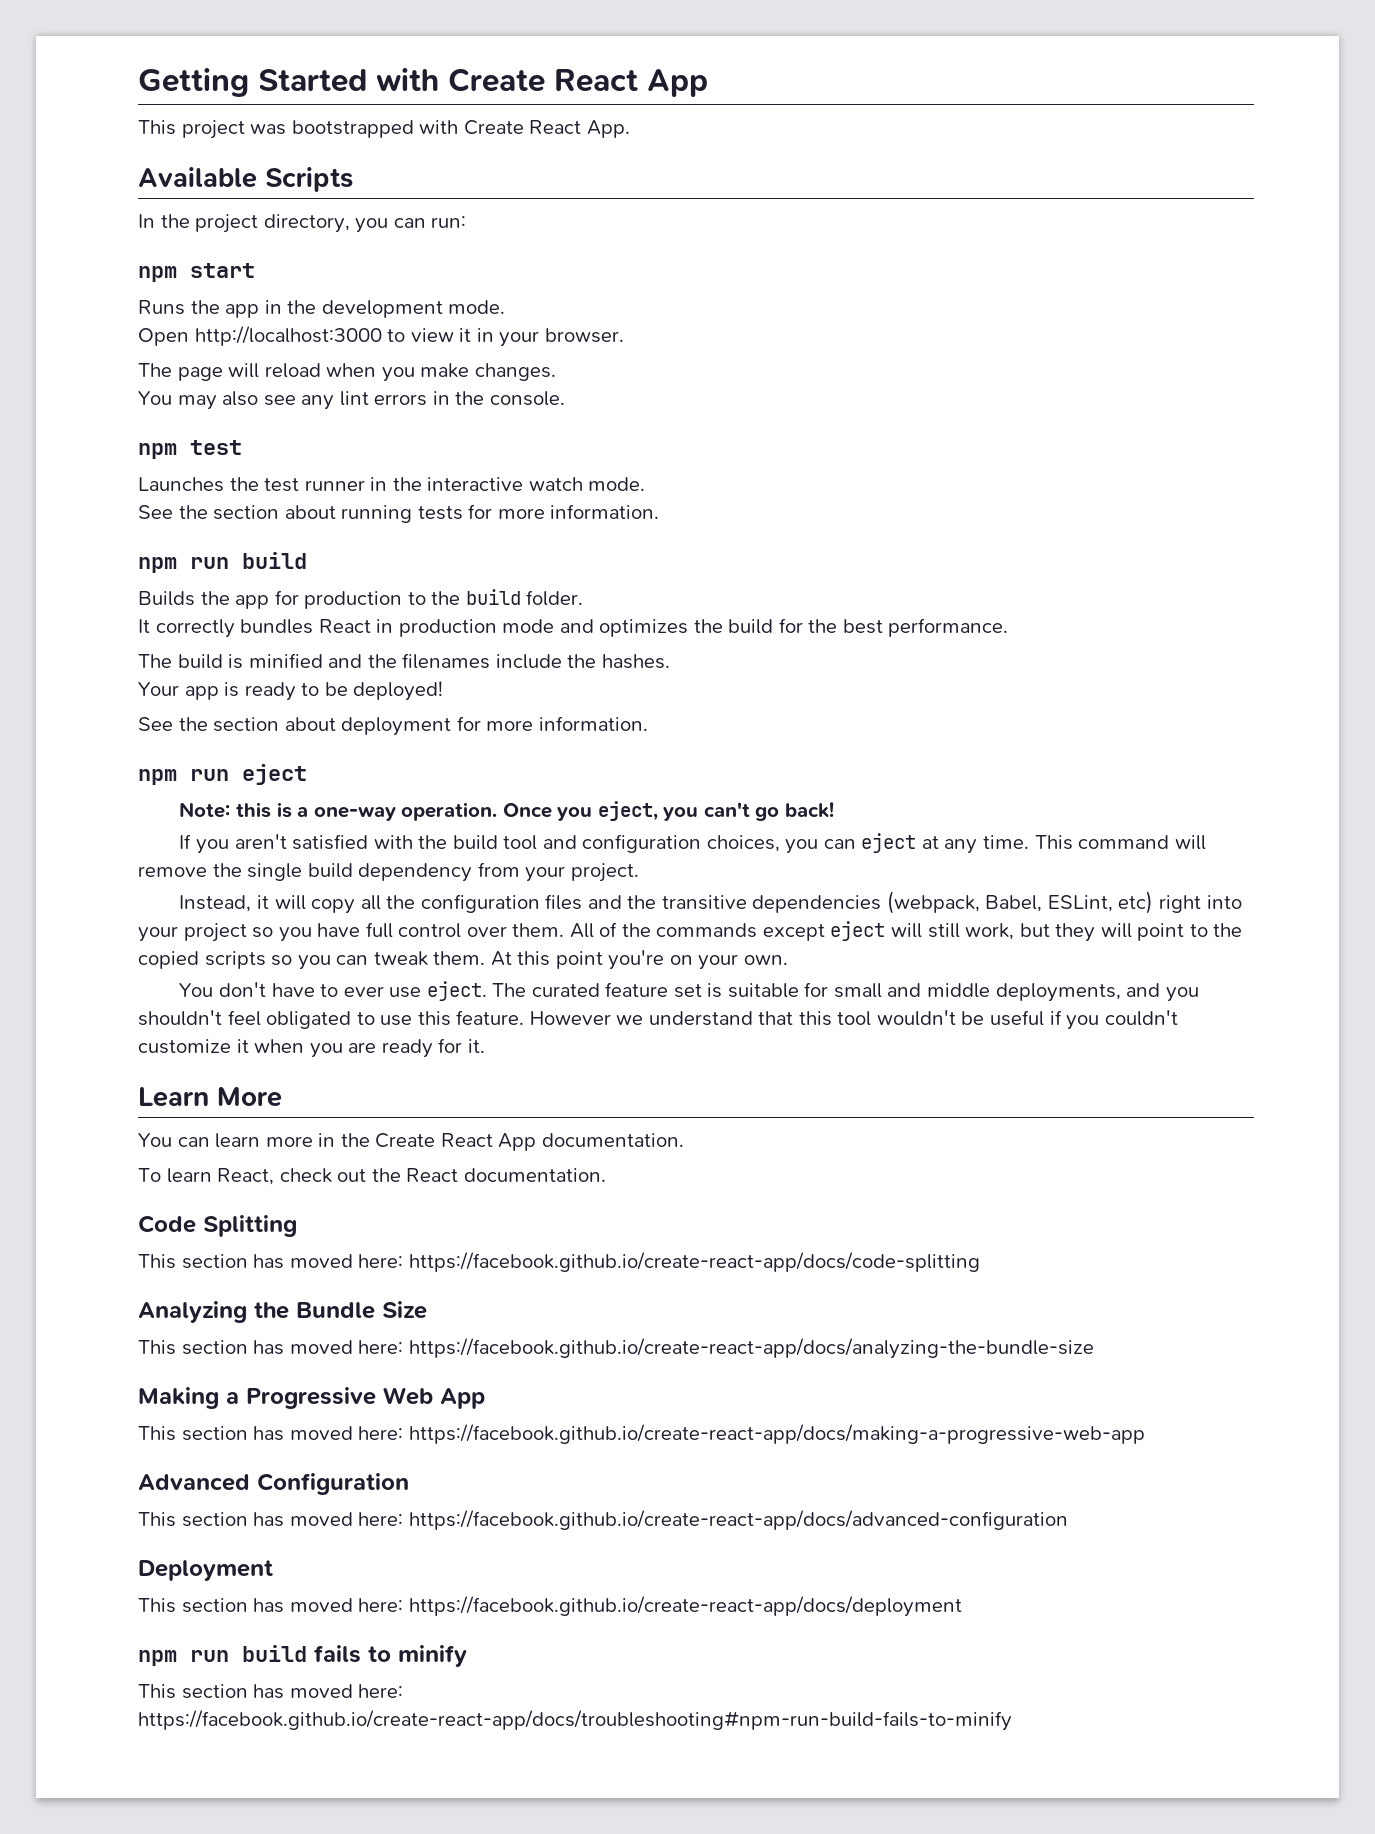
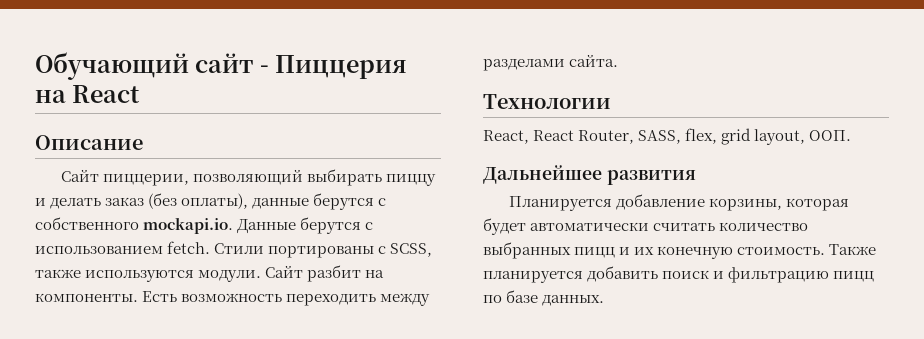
- Getting Started with Create React App
- This project was bootstrapped with Create React App.
- Available Scripts
- In the project directory, you can run:
- npm start
- Runs the app in the development mode.
- Open http://localhost:3000 to view it in your browser.
- The page will reload when you make changes.
- You may also see any lint errors in the console.
- npm test
- Launches the test runner in the interactive watch mode.
- See the section about running tests for more information.
- npm run build
- Builds the app for production to the build folder.
- It correctly bundles React in production mode and optimizes the build for the best performance.
- The build is minified and the filenames include the hashes.
- Your app is ready to be deployed!
- See the section about deployment for more information.
- npm run eject
- Note: this is a one-way operation. Once you eject, you can't go back!
- If you aren't satisfied with the build tool and configuration choices, you can eject at any time. This command will remove the single build dependency from your project.
- Instead, it will copy all the configuration files and the transitive dependencies (webpack, Babel, ESLint, etc) right into your project so you have full control over them. All of the commands except eject will still work, but they will point to the copied scripts so you can tweak them. At this point you're on your own.
- You don't have to ever use eject. The curated feature set is suitable for small and middle deployments, and you shouldn't feel obligated to use this feature. However we understand that this tool wouldn't be useful if you couldn't customize it when you are ready for it.
- Learn More
- You can learn more in the Create React App documentation.
- To learn React, check out the React documentation.
- Code Splitting
- This section has moved here: https://facebook.github.io/create-react-app/docs/code-splitting
- Analyzing the Bundle Size
- This section has moved here: https://facebook.github.io/create-react-app/docs/analyzing-the-bundle-size
- Making a Progressive Web App
- This section has moved here: https://facebook.github.io/create-react-app/docs/making-a-progressive-web-app
- Advanced Configuration
- This section has moved here: https://facebook.github.io/create-react-app/docs/advanced-configuration
- Deployment
- This section has moved here: https://facebook.github.io/create-react-app/docs/deployment
- npm run build fails to minify
- This section has moved here: https://facebook.github.io/create-react-app/docs/troubleshooting#npm-run-build-fails-to-minify
+ Обучающий сайт - Пиццерия на React
+ Описание
+ Сайт пиццерии, позволяющий выбирать пиццу и делать заказ (без оплаты), данные берутся с собственного mockapi.io. Данные берутся с использованием fetch. Стили портированы с SCSS, также используются модули. Сайт разбит на компоненты. Есть возможность переходить между разделами сайта.
+ Технологии
+ React, React Router, SASS, flex, grid layout, ООП.
+ Дальнейшее развития
+ Планируется добавление корзины, которая будет автоматически считать количество выбранных пицц и их конечную стоимость. Также планируется добавить поиск и фильтрацию пицц по базе данных.

